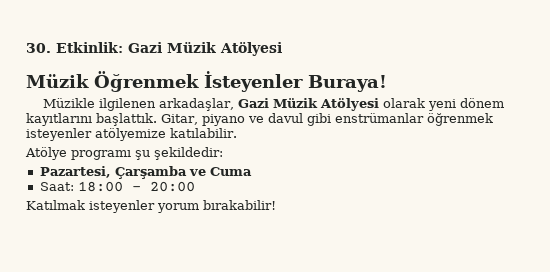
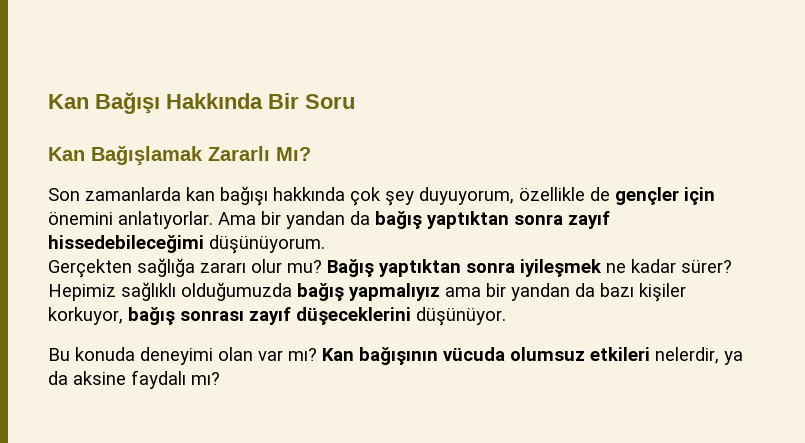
- 30. Etkinlik: Gazi Müzik Atölyesi
- Müzik Öğrenmek İsteyenler Buraya!
- Müzikle ilgilenen arkadaşlar, Gazi Müzik Atölyesi olarak yeni dönem kayıtlarını başlattık. Gitar, piyano ve davul gibi enstrümanlar öğrenmek isteyenler atölyemize katılabilir.
- Atölye programı şu şekildedir:
- Pazartesi, Çarşamba ve Cuma
- Saat: 18:00 - 20:00
- Katılmak isteyenler yorum bırakabilir!
+ Kan Bağışı Hakkında Bir Soru
+ Kan Bağışlamak Zararlı Mı?
+ Son zamanlarda kan bağışı hakkında çok şey duyuyorum, özellikle de gençler için önemini anlatıyorlar. Ama bir yandan da bağış yaptıktan sonra zayıf hissedebileceğimi düşünüyorum.
+ Gerçekten sağlığa zararı olur mu? Bağış yaptıktan sonra iyileşmek ne kadar sürer? Hepimiz sağlıklı olduğumuzda bağış yapmalıyız ama bir yandan da bazı kişiler korkuyor, bağış sonrası zayıf düşeceklerini düşünüyor.
+ Bu konuda deneyimi olan var mı? Kan bağışının vücuda olumsuz etkileri nelerdir, ya da aksine faydalı mı?

